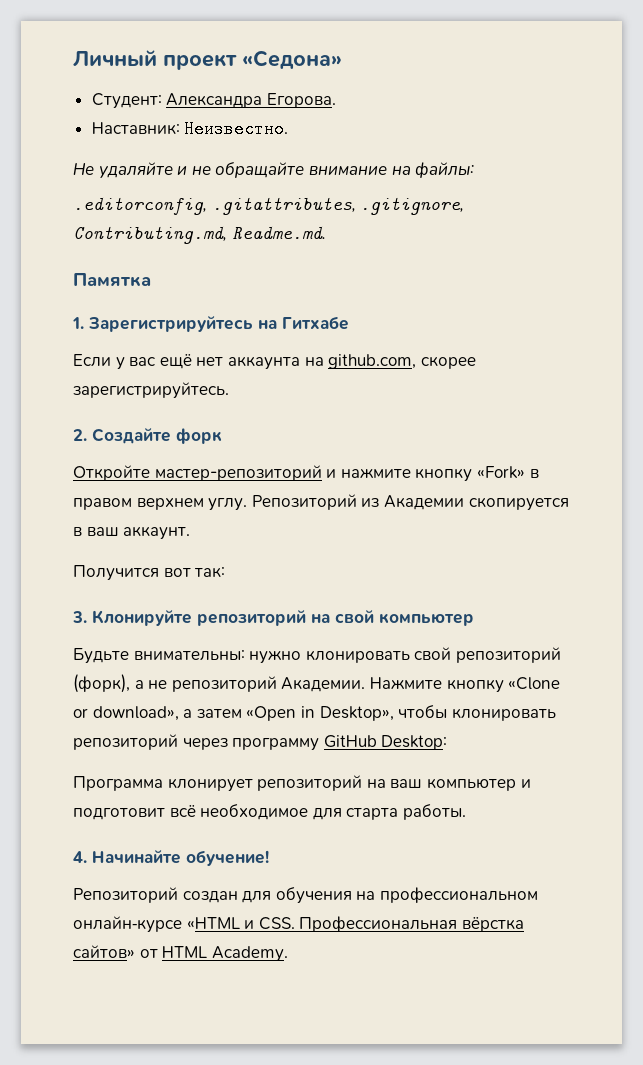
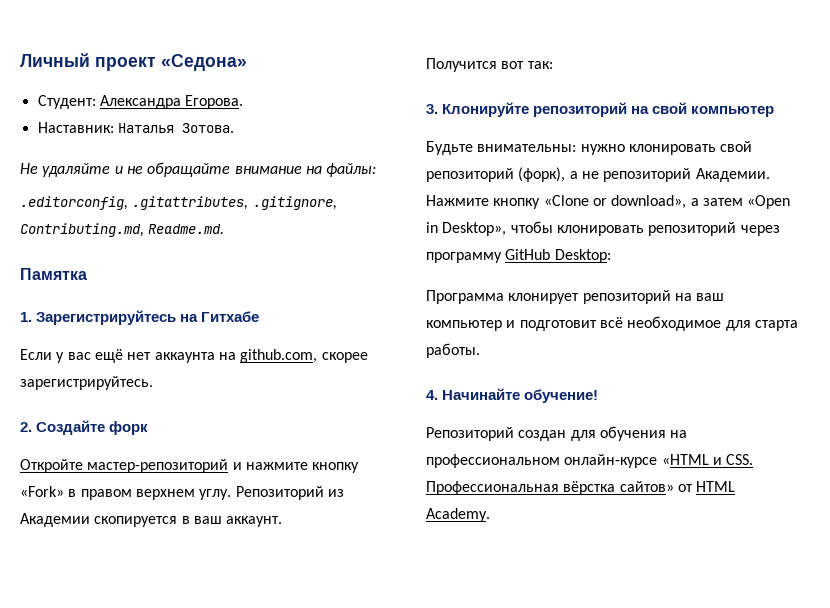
- Наставник: Неизвестно.
+ Наставник: Наталья Зотова.

